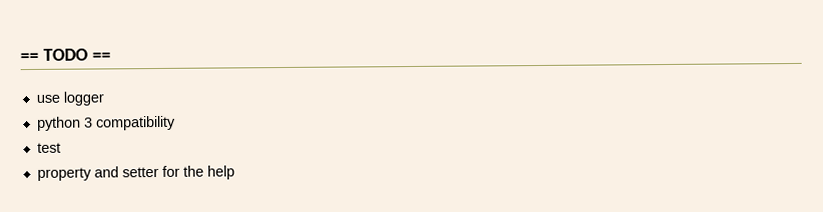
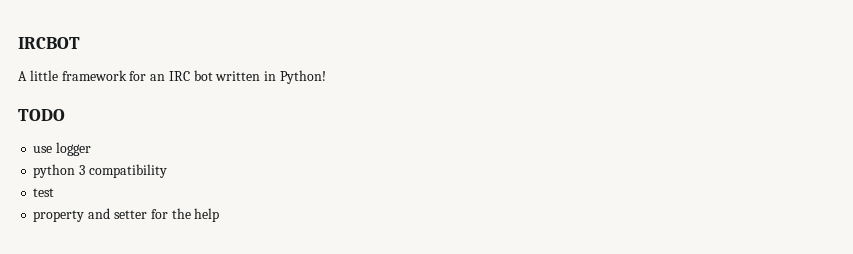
- == TODO ==
+ IRCBOT
+ A little framework for an IRC bot written in Python!
+ TODO

